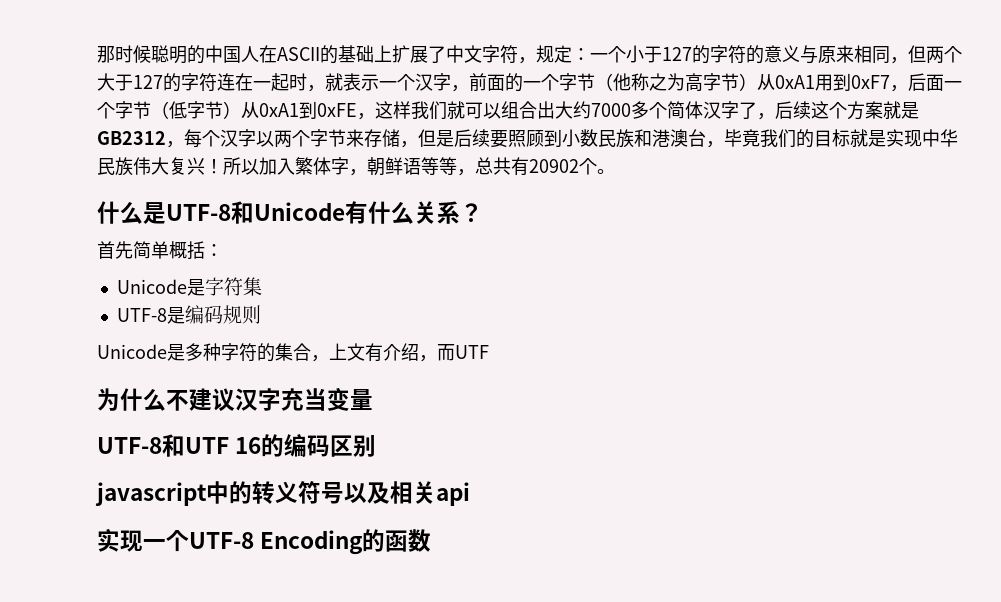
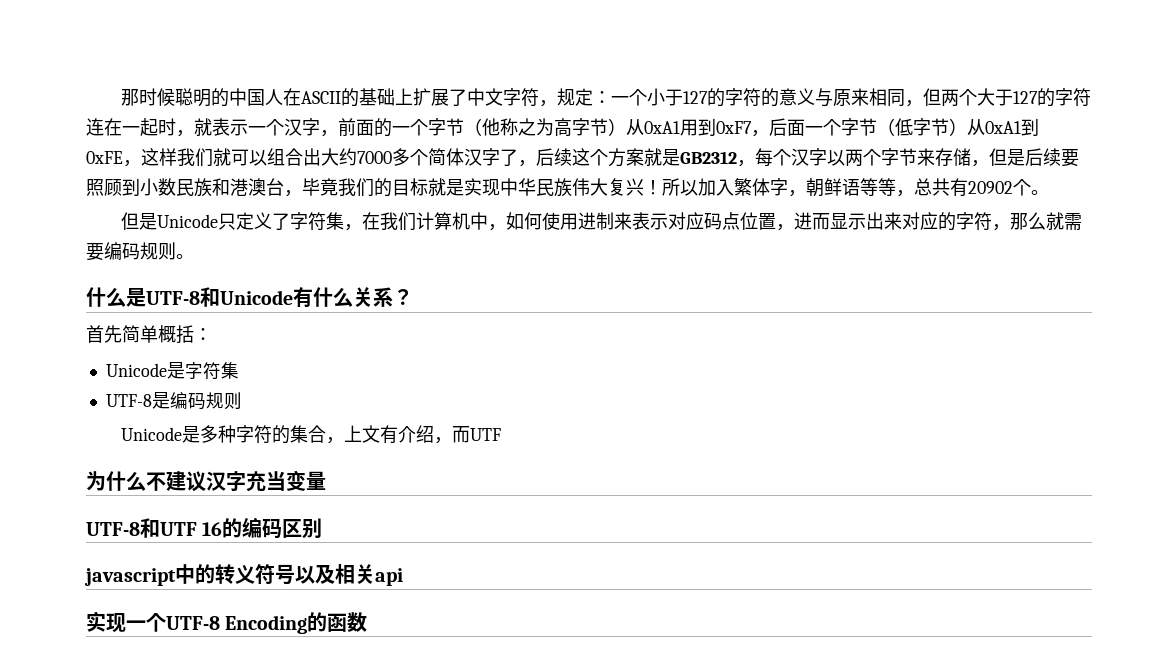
+ 但是Unicode只定义了字符集，在我们计算机中，如何使用进制来表示对应码点位置，进而显示出来对应的字符，那么就需要编码规则。

